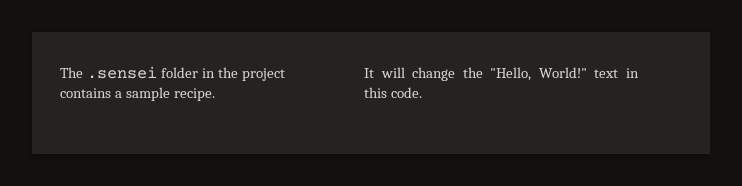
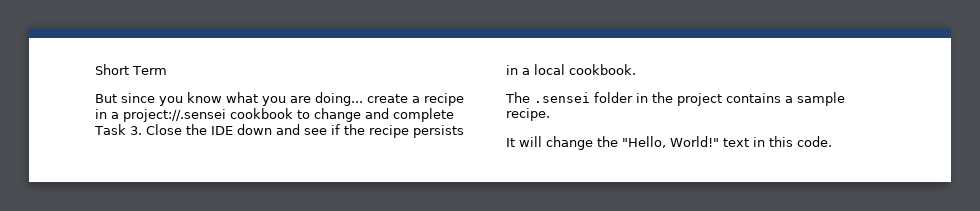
+ Short Term
+ But since you know what you are doing... create a recipe in a project://.sensei cookbook to change and complete Task 3. Close the IDE down and see if the recipe persists in a local cookbook.

